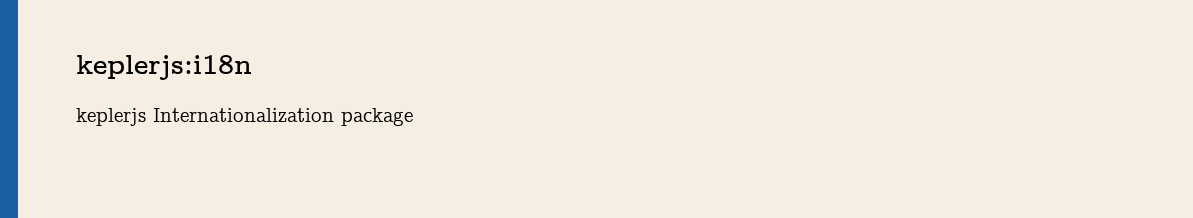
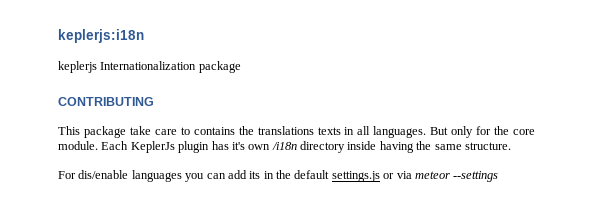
+ CONTRIBUTING
+ This package take care to contains the translations texts in all languages. But only for the core module. Each KeplerJs plugin has it's own /i18n directory inside having the same structure.
+ For dis/enable languages you can add its in the default settings.js or via meteor --settings

